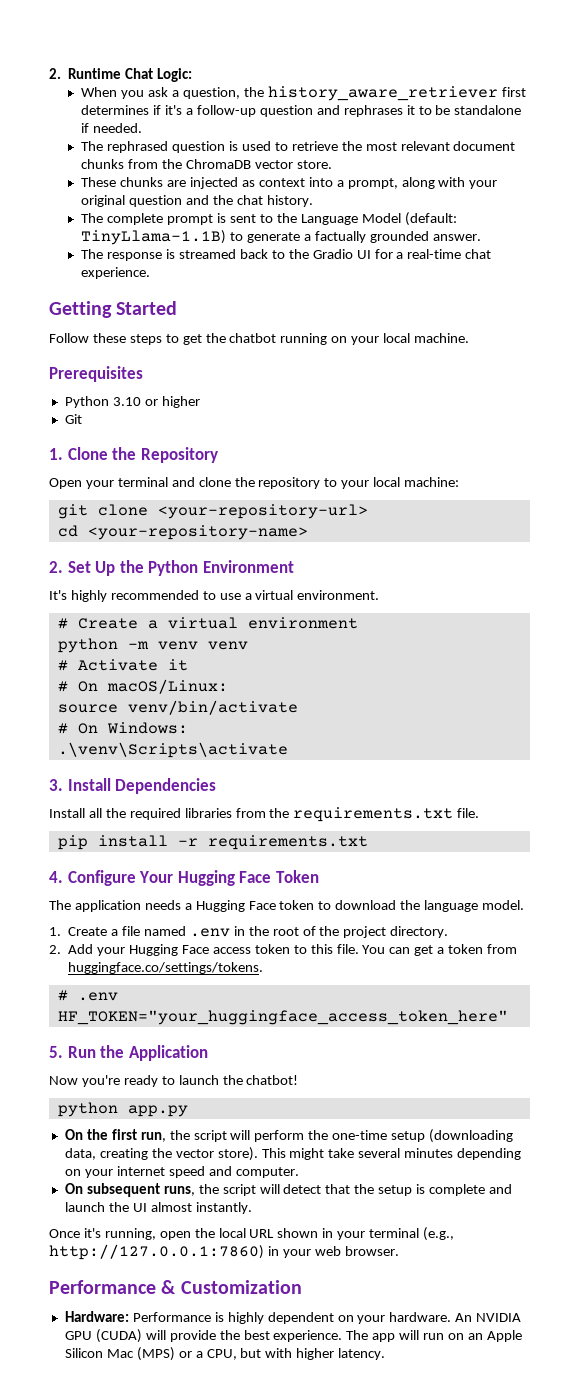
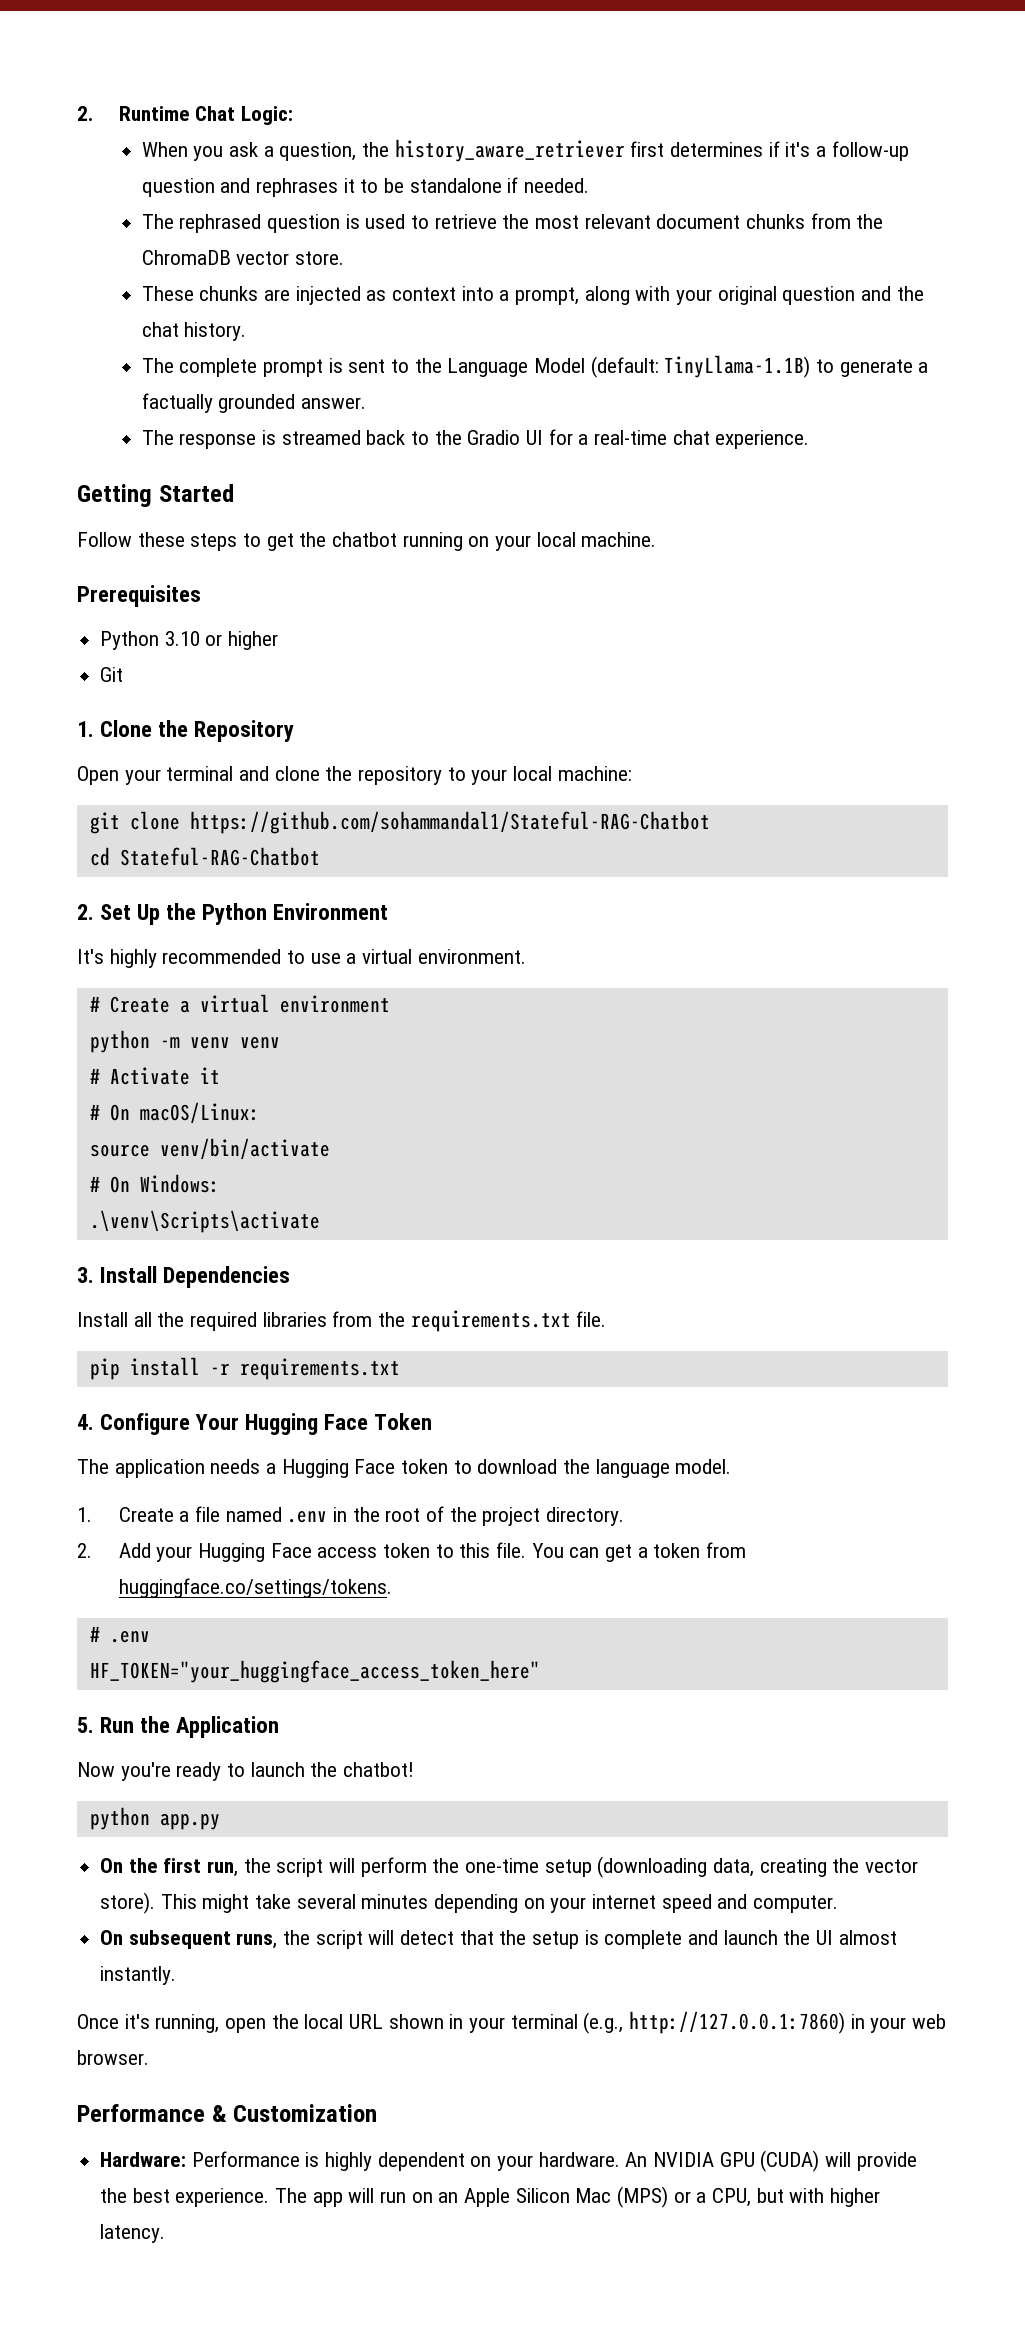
- git clone <your-repository-url>
+ git clone https://github.com/sohammandal1/Stateful-RAG-Chatbot
- cd <your-repository-name>
+ cd Stateful-RAG-Chatbot

